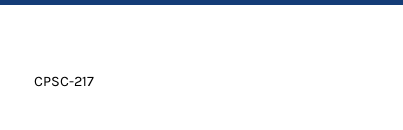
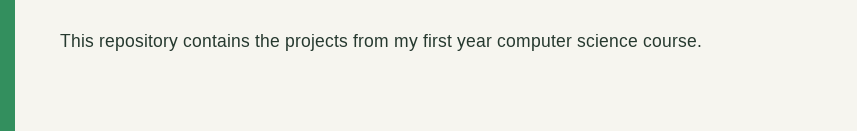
- CPSC-217
+ This repository contains the projects from my first year computer science course.

